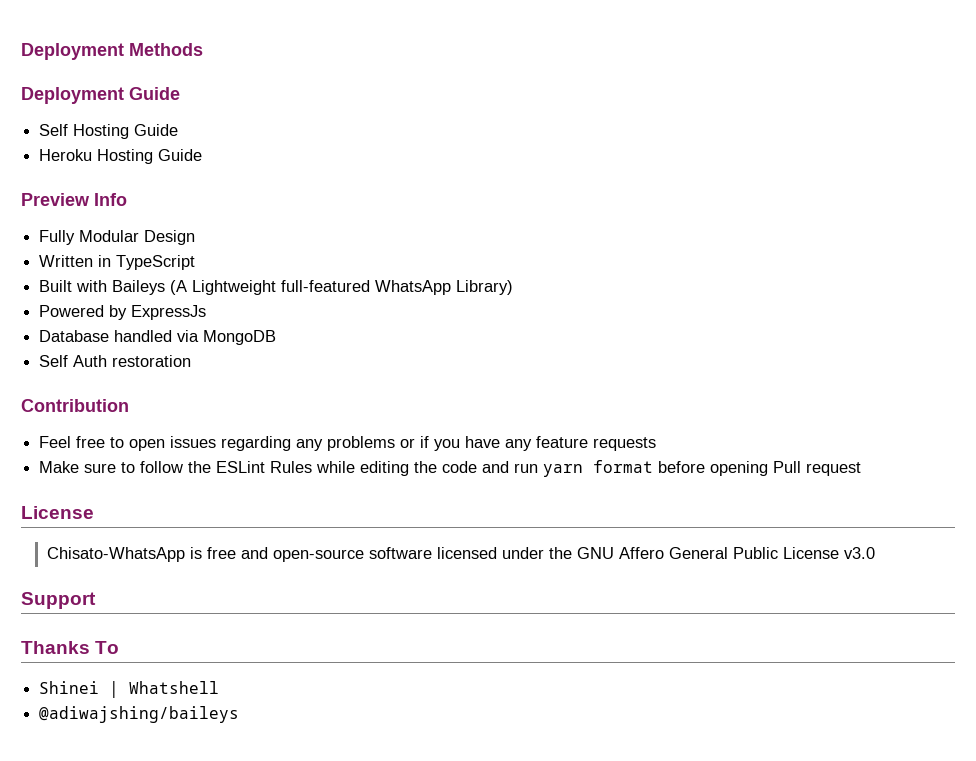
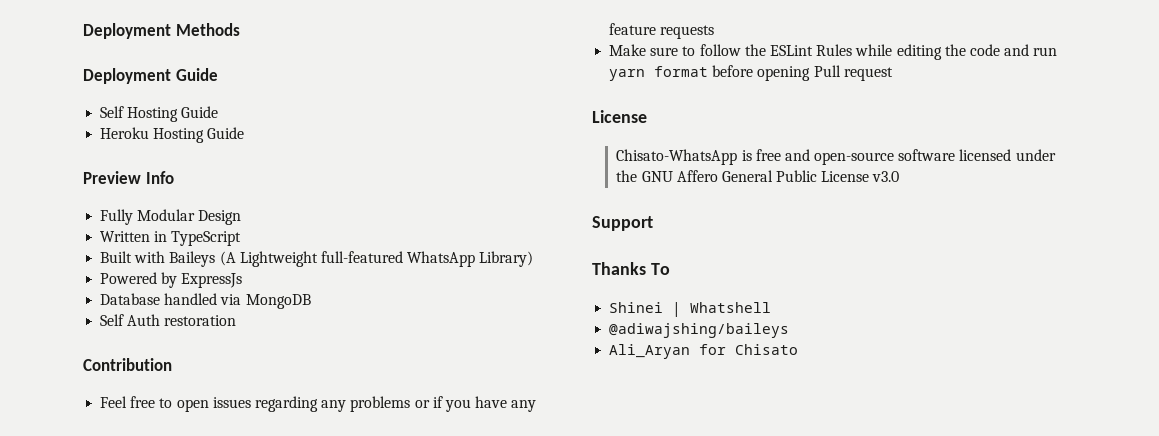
+ Ali_Aryan for Chisato

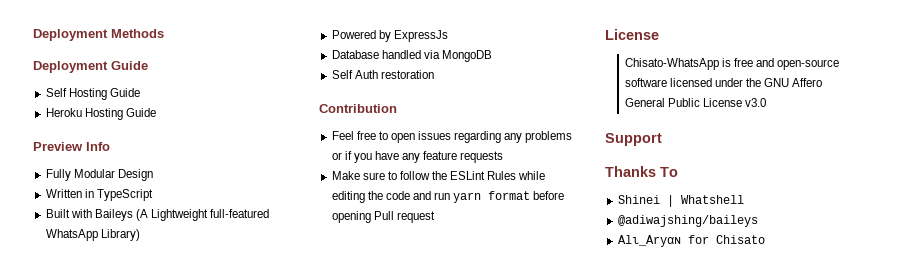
- Ali_Aryan for Chisato
+ Alι_Aryαɴ for Chisato

